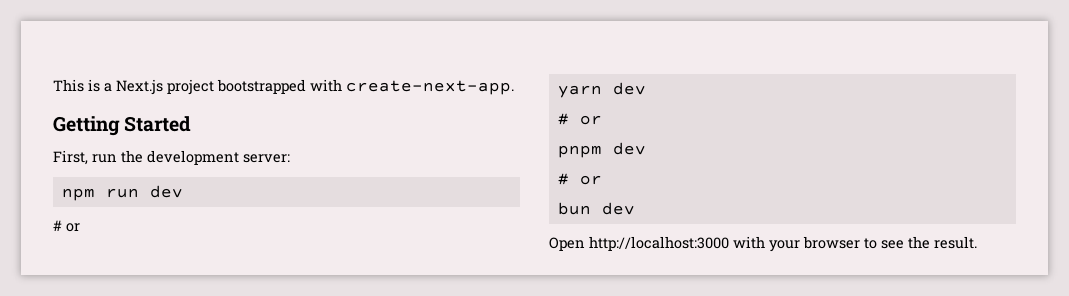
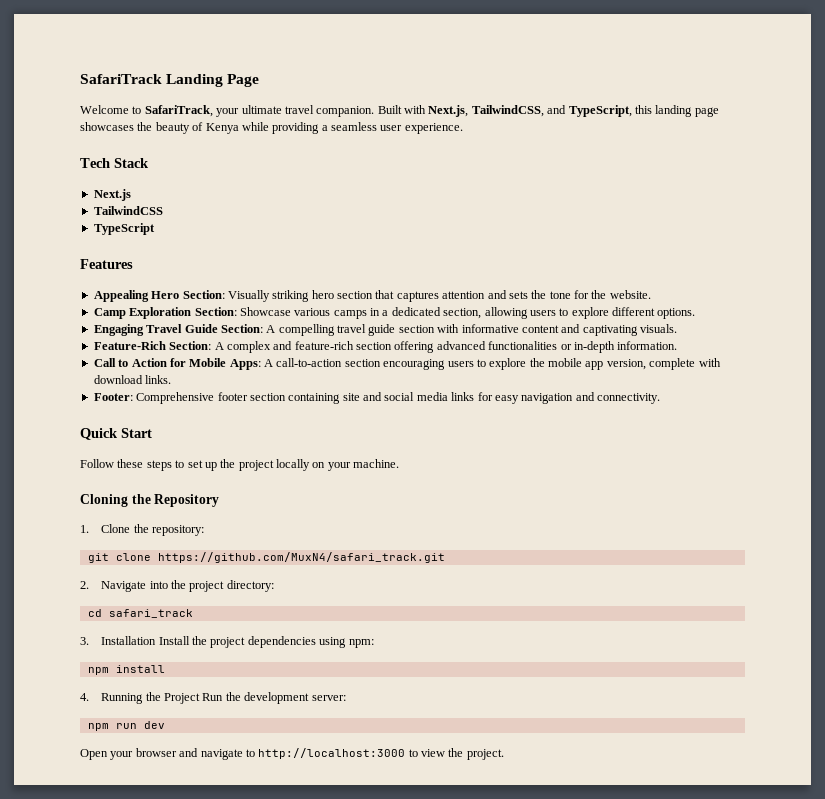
- This is a Next.js project bootstrapped with create-next-app.
- Getting Started
- First, run the development server:
+ SafariTrack Landing Page
+ Welcome to SafariTrack, your ultimate travel companion. Built with Next.js, TailwindCSS, and TypeScript, this landing page showcases the beauty of Kenya while providing a seamless user experience.
+ Tech Stack
+ Next.js
+ TailwindCSS
+ TypeScript
+ Features
+ Appealing Hero Section: Visually striking hero section that captures attention and sets the tone for the website.
+ Camp Exploration Section: Showcase various camps in a dedicated section, allowing users to explore different options.
+ Engaging Travel Guide Section: A compelling travel guide section with informative content and captivating visuals.
+ Feature-Rich Section: A complex and feature-rich section offering advanced functionalities or in-depth information.
+ Call to Action for Mobile Apps: A call-to-action section encouraging users to explore the mobile app version, complete with download links.
+ Footer: Comprehensive footer section containing site and social media links for easy navigation and connectivity.
+ Quick Start
+ Follow these steps to set up the project locally on your machine.
+ Cloning the Repository
+ 1. Clone the repository:
+ git clone https://github.com/MuxN4/safari_track.git
+ 2. Navigate into the project directory:
+ cd safari_track
+ 3. Installation Install the project dependencies using npm:
+ npm install
+ 4. Running the Project Run the development server:
  npm run dev
- # or
- yarn dev
- # or
- pnpm dev
- # or
- bun dev
- Open http://localhost:3000 with your browser to see the result.
+ Open your browser and navigate to http://localhost:3000 to view the project.

